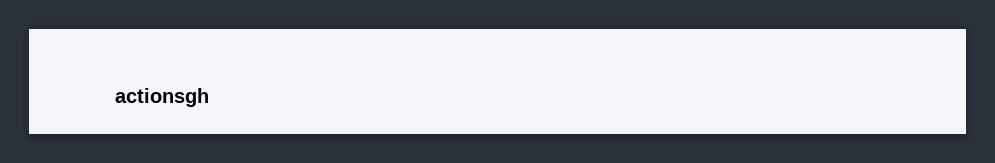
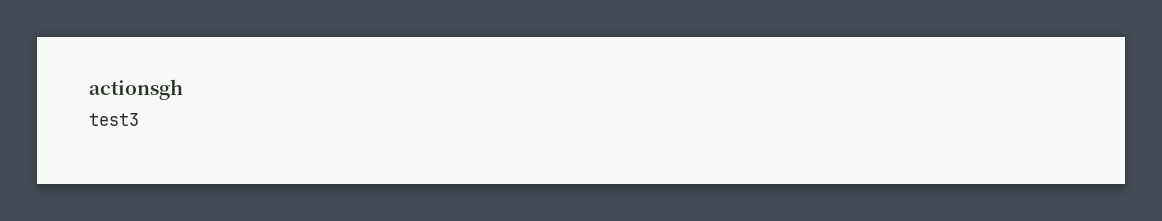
+ test3

